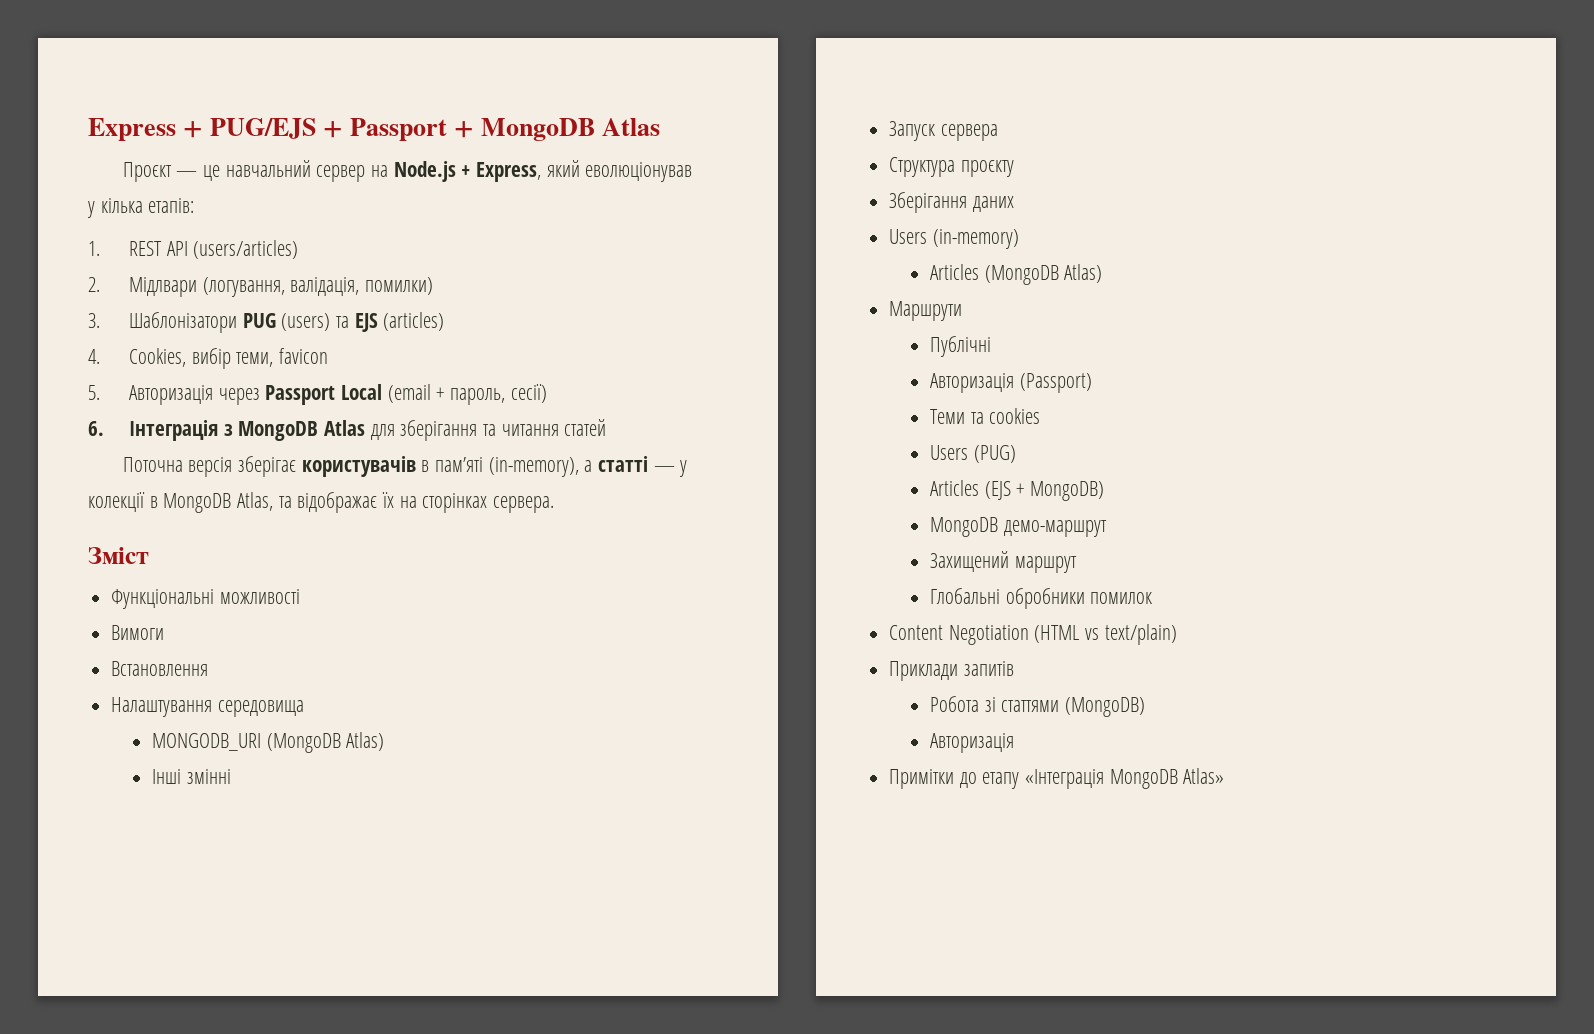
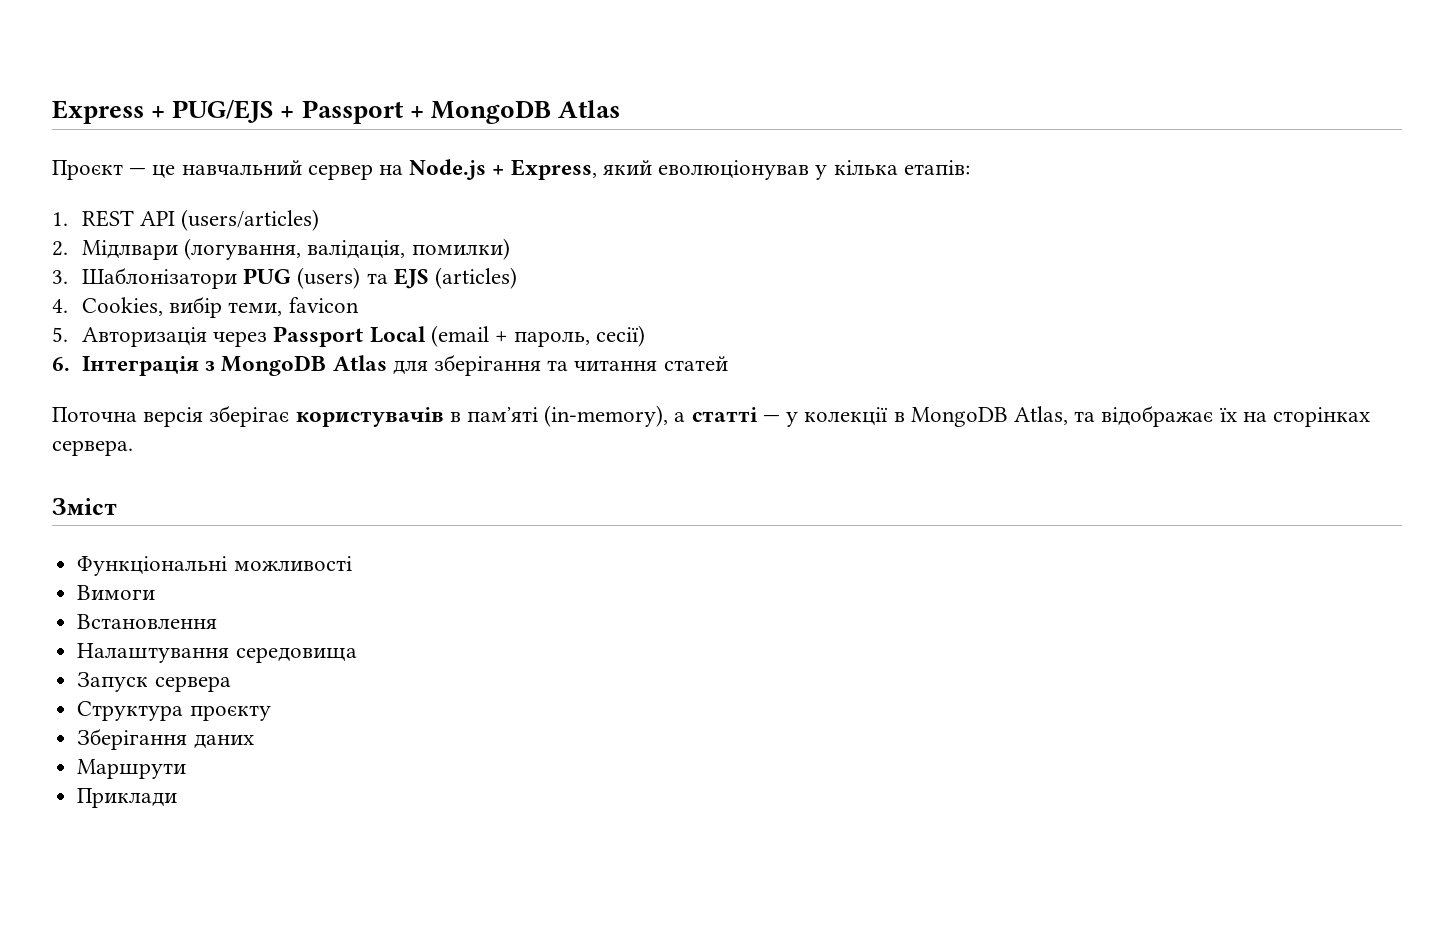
- MONGODB_URI (MongoDB Atlas)
- Інші змінні
- Users (in-memory)
- Articles (MongoDB Atlas)
  Маршрути
- Публічні
- Авторизація (Passport)
- Теми та cookies
- Users (PUG)
- Articles (EJS + MongoDB)
- MongoDB демо-маршрут
- Захищений маршрут
- Глобальні обробники помилок
- Content Negotiation (HTML vs text/plain)
- Приклади запитів
- Робота зі статтями (MongoDB)
- Авторизація
- Примітки до етапу «Інтеграція MongoDB Atlas»
+ Приклади

